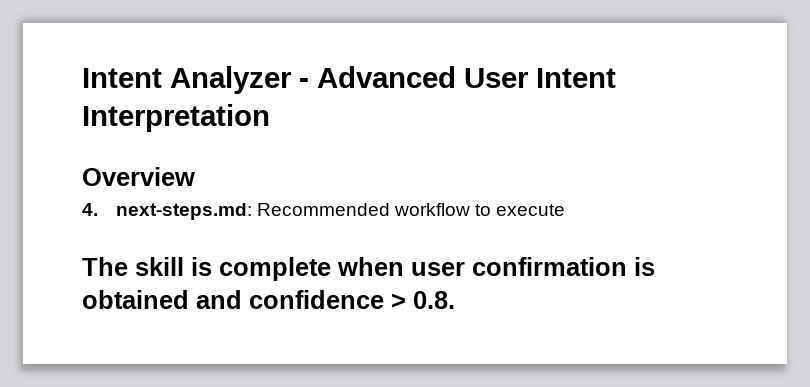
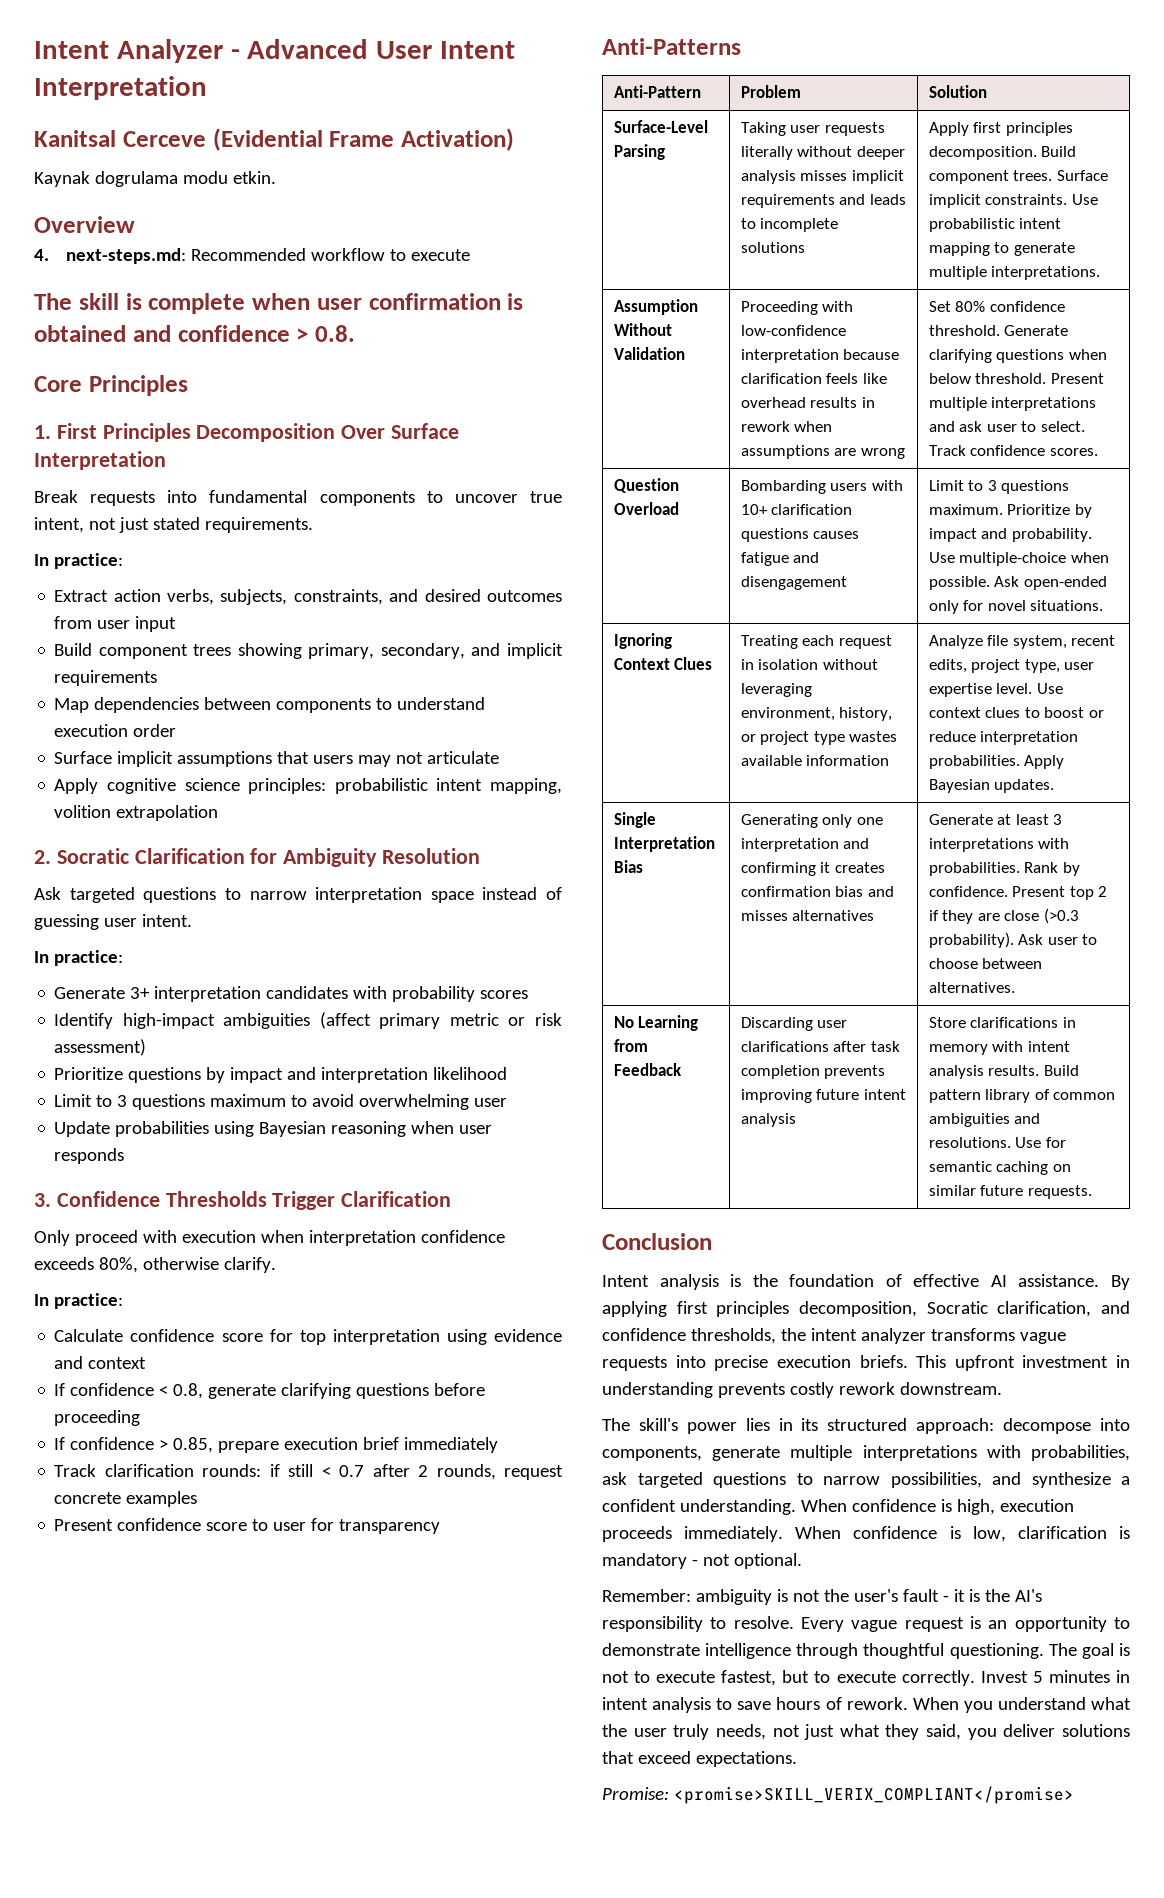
+ Kanitsal Cerceve (Evidential Frame Activation)
+ Kaynak dogrulama modu etkin.
+ Core Principles
+ 1. First Principles Decomposition Over Surface Interpretation
+ Break requests into fundamental components to uncover true intent, not just stated requirements.
+ In practice:
+ Extract action verbs, subjects, constraints, and desired outcomes from user input
+ Build component trees showing primary, secondary, and implicit requirements
+ Map dependencies between components to understand execution order
+ Surface implicit assumptions that users may not articulate
+ Apply cognitive science principles: probabilistic intent mapping, volition extrapolation
+ 2. Socratic Clarification for Ambiguity Resolution
+ Ask targeted questions to narrow interpretation space instead of guessing user intent.
+ In practice:
+ Generate 3+ interpretation candidates with probability scores
+ Identify high-impact ambiguities (affect primary metric or risk assessment)
+ Prioritize questions by impact and interpretation likelihood
+ Limit to 3 questions maximum to avoid overwhelming user
+ Update probabilities using Bayesian reasoning when user responds
+ 3. Confidence Thresholds Trigger Clarification
+ Only proceed with execution when interpretation confidence exceeds 80%, otherwise clarify.
+ In practice:
+ Calculate confidence score for top interpretation using evidence and context
+ If confidence < 0.8, generate clarifying questions before proceeding
+ If confidence > 0.85, prepare execution brief immediately
+ Track clarification rounds: if still < 0.7 after 2 rounds, request concrete examples
+ Present confidence score to user for transparency
+ Anti-Patterns
+ Anti-Pattern | Problem | Solution
+ Surface-Level Parsing | Taking user requests literally without deeper analysis misses implicit requirements and leads to incomplete solutions | Apply first principles decomposition. Build component trees. Surface implicit constraints. Use probabilistic intent mapping to generate multiple interpretations.
+ Assumption Without Validation | Proceeding with low-confidence interpretation because clarification feels like overhead results in rework when assumptions are wrong | Set 80% confidence threshold. Generate clarifying questions when below threshold. Present multiple interpretations and ask user to select. Track confidence scores.
+ Question Overload | Bombarding users with 10+ clarification questions causes fatigue and disengagement | Limit to 3 questions maximum. Prioritize by impact and probability. Use multiple-choice when possible. Ask open-ended only for novel situations.
+ Ignoring Context Clues | Treating each request in isolation without leveraging environment, history, or project type wastes available information | Analyze file system, recent edits, project type, user expertise level. Use context clues to boost or reduce interpretation probabilities. Apply Bayesian updates.
+ Single Interpretation Bias | Generating only one interpretation and confirming it creates confirmation bias and misses alternatives | Generate at least 3 interpretations with probabilities. Rank by confidence. Present top 2 if they are close (>0.3 probability). Ask user to choose between alternatives.
+ No Learning from Feedback | Discarding user clarifications after task completion prevents improving future intent analysis | Store clarifications in memory with intent analysis results. Build pattern library of common ambiguities and resolutions. Use for semantic caching on similar future requests.
+ Conclusion
+ Intent analysis is the foundation of effective AI assistance. By applying first principles decomposition, Socratic clarification, and confidence thresholds, the intent analyzer transforms vague requests into precise execution briefs. This upfront investment in understanding prevents costly rework downstream.
+ The skill's power lies in its structured approach: decompose into components, generate multiple interpretations with probabilities, ask targeted questions to narrow possibilities, and synthesize a confident understanding. When confidence is high, execution proceeds immediately. When confidence is low, clarification is mandatory - not optional.
+ Remember: ambiguity is not the user's fault - it is the AI's responsibility to resolve. Every vague request is an opportunity to demonstrate intelligence through thoughtful questioning. The goal is not to execute fastest, but to execute correctly. Invest 5 minutes in intent analysis to save hours of rework. When you understand what the user truly needs, not just what they said, you deliver solutions that exceed expectations.
+ Promise: <promise>SKILL_VERIX_COMPLIANT</promise>

